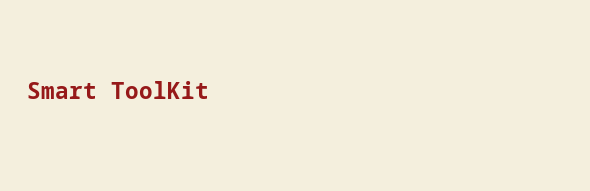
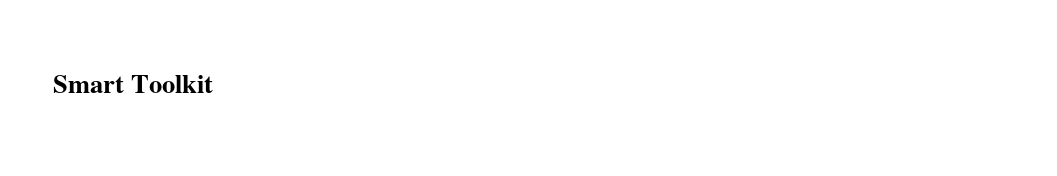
- Smart ToolKit
+ Smart Toolkit

